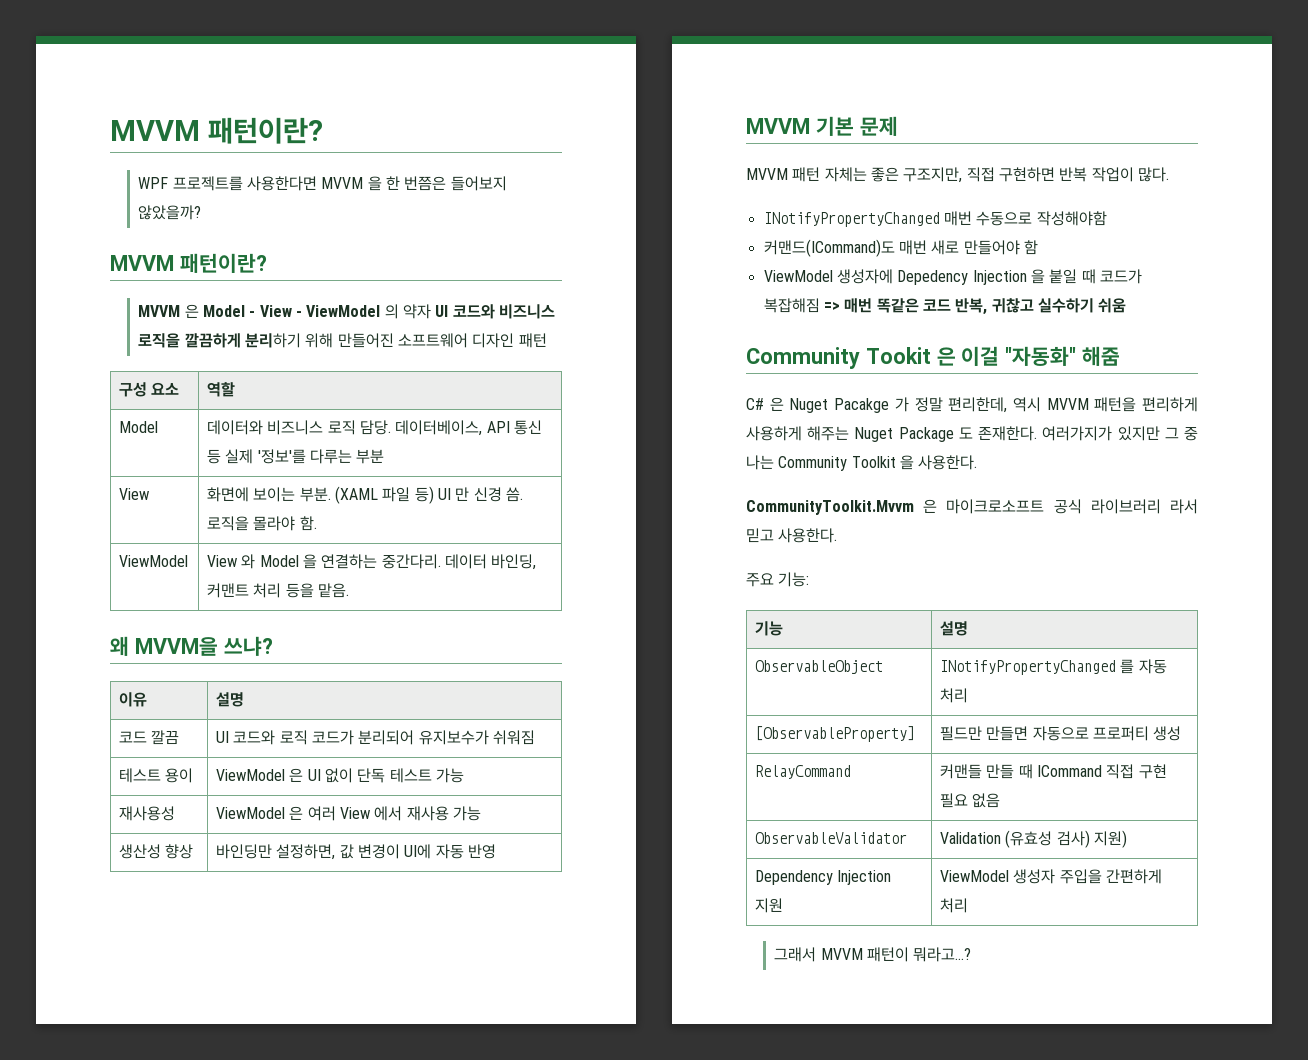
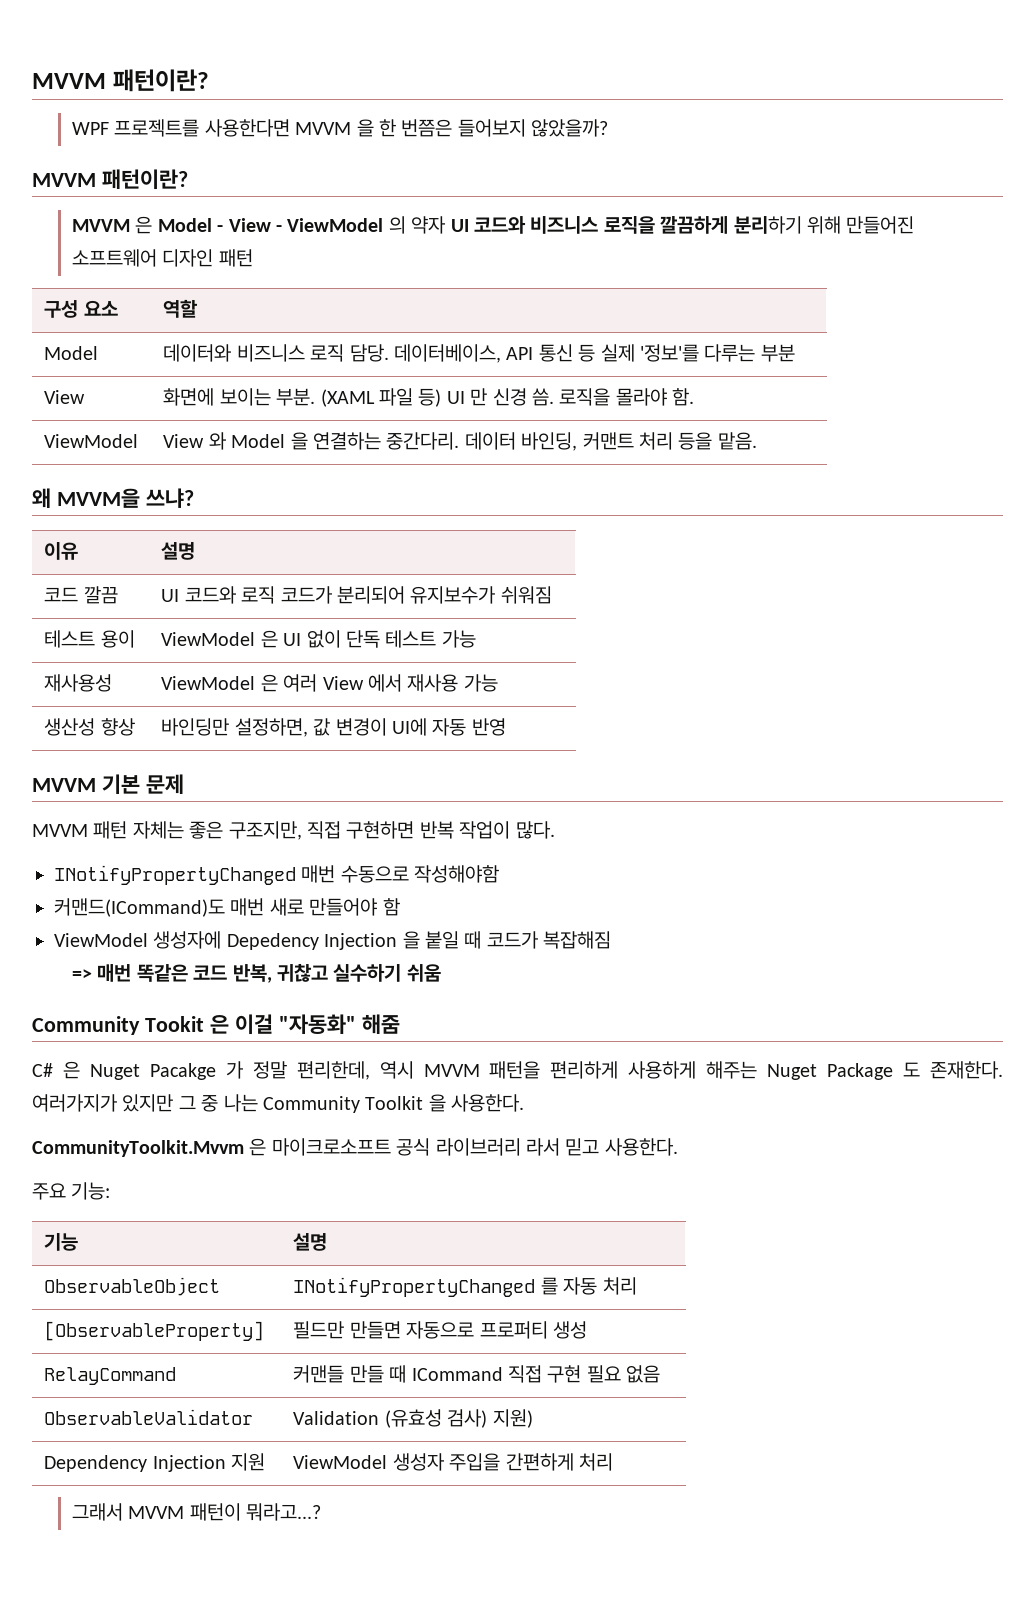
- ViewModel 생성자에 Depedency Injection 을 붙일 때 코드가 복잡해짐 => 매번 똑같은 코드 반복, 귀찮고 실수하기 쉬움
+ ViewModel 생성자에 Depedency Injection 을 붙일 때 코드가 복잡해짐
+ => 매번 똑같은 코드 반복, 귀찮고 실수하기 쉬움

